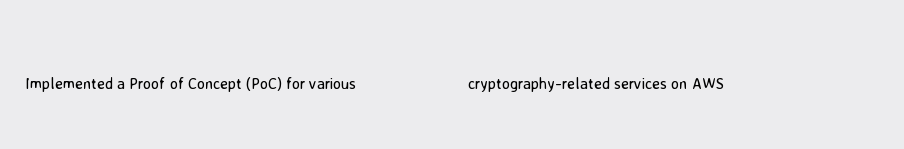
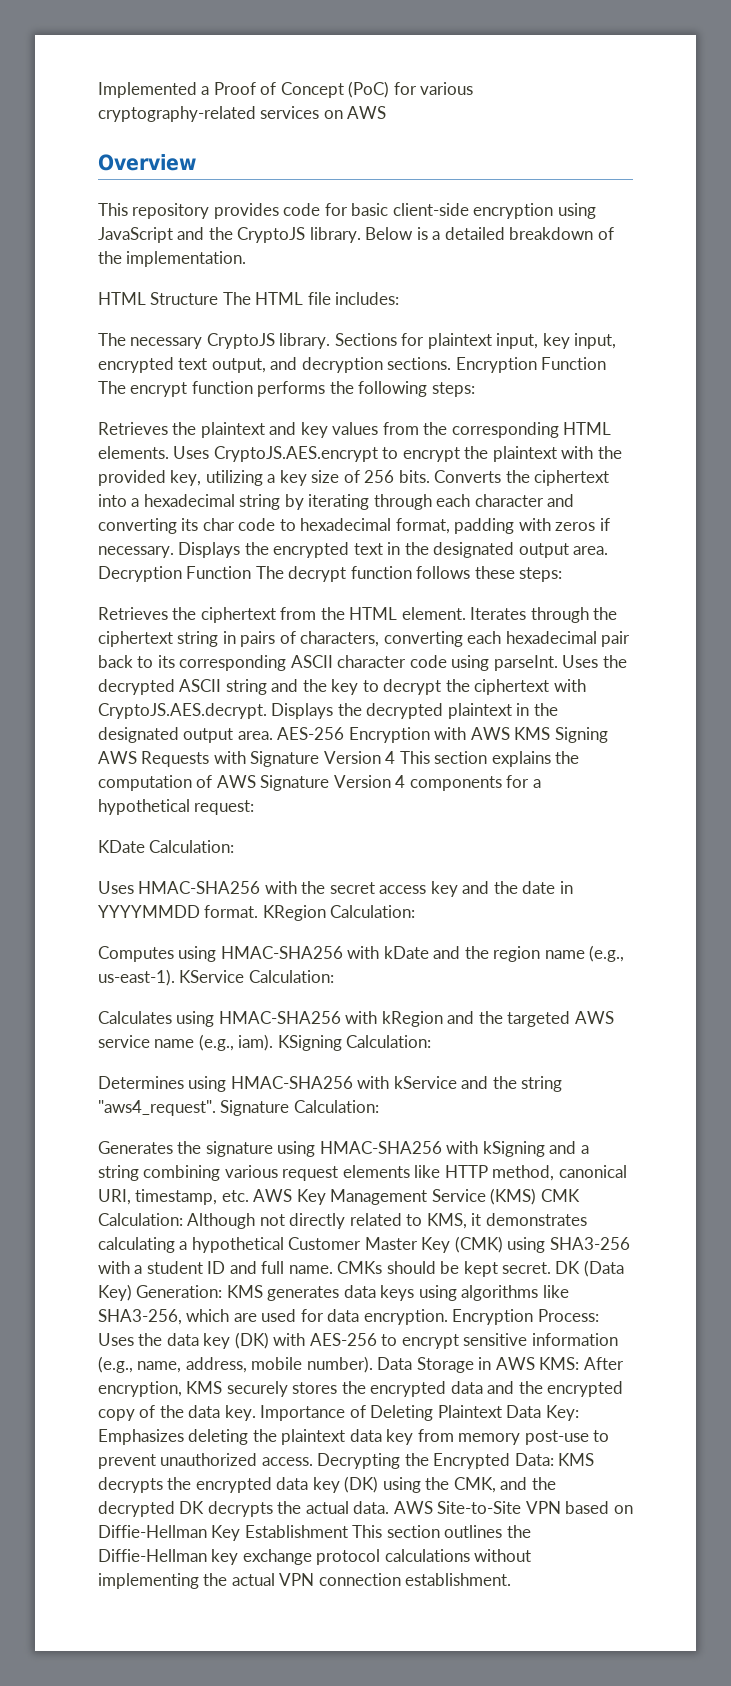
+ Overview
+ This repository provides code for basic client-side encryption using JavaScript and the CryptoJS library. Below is a detailed breakdown of the implementation.
+ HTML Structure The HTML file includes:
+ The necessary CryptoJS library. Sections for plaintext input, key input, encrypted text output, and decryption sections. Encryption Function The encrypt function performs the following steps:
+ Retrieves the plaintext and key values from the corresponding HTML elements. Uses CryptoJS.AES.encrypt to encrypt the plaintext with the provided key, utilizing a key size of 256 bits. Converts the ciphertext into a hexadecimal string by iterating through each character and converting its char code to hexadecimal format, padding with zeros if necessary. Displays the encrypted text in the designated output area. Decryption Function The decrypt function follows these steps:
+ Retrieves the ciphertext from the HTML element. Iterates through the ciphertext string in pairs of characters, converting each hexadecimal pair back to its corresponding ASCII character code using parseInt. Uses the decrypted ASCII string and the key to decrypt the ciphertext with CryptoJS.AES.decrypt. Displays the decrypted plaintext in the designated output area. AES-256 Encryption with AWS KMS Signing AWS Requests with Signature Version 4 This section explains the computation of AWS Signature Version 4 components for a hypothetical request:
+ KDate Calculation:
+ Uses HMAC-SHA256 with the secret access key and the date in YYYYMMDD format. KRegion Calculation:
+ Computes using HMAC-SHA256 with kDate and the region name (e.g., us-east-1). KService Calculation:
+ Calculates using HMAC-SHA256 with kRegion and the targeted AWS service name (e.g., iam). KSigning Calculation:
+ Determines using HMAC-SHA256 with kService and the string "aws4_request". Signature Calculation:
+ Generates the signature using HMAC-SHA256 with kSigning and a string combining various request elements like HTTP method, canonical URI, timestamp, etc. AWS Key Management Service (KMS) CMK Calculation: Although not directly related to KMS, it demonstrates calculating a hypothetical Customer Master Key (CMK) using SHA3-256 with a student ID and full name. CMKs should be kept secret. DK (Data Key) Generation: KMS generates data keys using algorithms like SHA3-256, which are used for data encryption. Encryption Process: Uses the data key (DK) with AES-256 to encrypt sensitive information (e.g., name, address, mobile number). Data Storage in AWS KMS: After encryption, KMS securely stores the encrypted data and the encrypted copy of the data key. Importance of Deleting Plaintext Data Key: Emphasizes deleting the plaintext data key from memory post-use to prevent unauthorized access. Decrypting the Encrypted Data: KMS decrypts the encrypted data key (DK) using the CMK, and the decrypted DK decrypts the actual data. AWS Site-to-Site VPN based on Diffie-Hellman Key Establishment This section outlines the Diffie-Hellman key exchange protocol calculations without implementing the actual VPN connection establishment.

